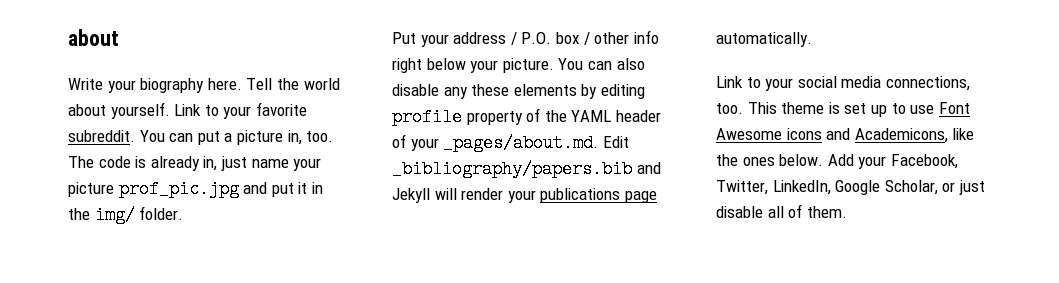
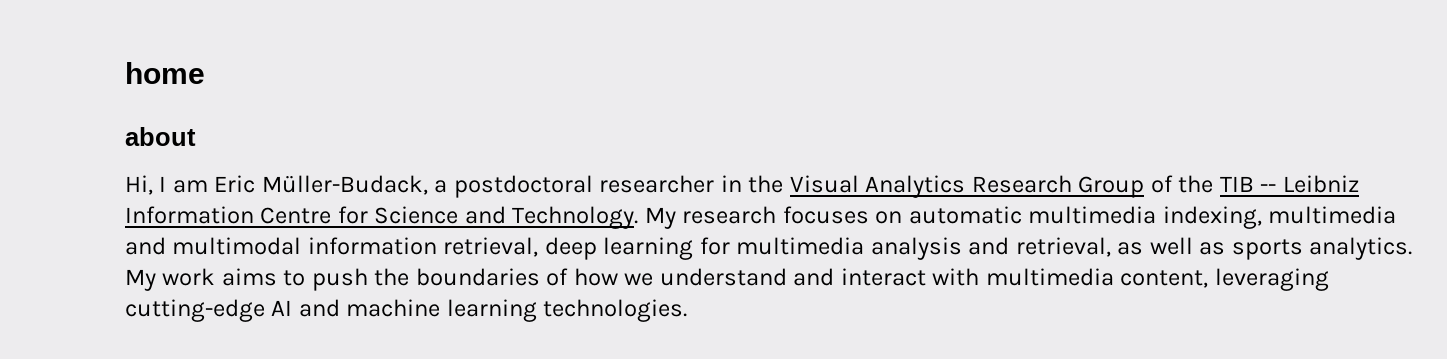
+ home
- Write your biography here. Tell the world about yourself. Link to your favorite subreddit. You can put a picture in, too. The code is already in, just name your picture prof_pic.jpg and put it in the img/ folder.
- Put your address / P.O. box / other info right below your picture. You can also disable any these elements by editing profile property of the YAML header of your _pages/about.md. Edit _bibliography/papers.bib and Jekyll will render your publications page automatically.
- Link to your social media connections, too. This theme is set up to use Font Awesome icons and Academicons, like the ones below. Add your Facebook, Twitter, LinkedIn, Google Scholar, or just disable all of them.
+ Hi, I am Eric Müller-Budack, a postdoctoral researcher in the Visual Analytics Research Group of the TIB -- Leibniz Information Centre for Science and Technology. My research focuses on automatic multimedia indexing, multimedia and multimodal information retrieval, deep learning for multimedia analysis and retrieval, as well as sports analytics. My work aims to push the boundaries of how we understand and interact with multimedia content, leveraging cutting-edge AI and machine learning technologies.

